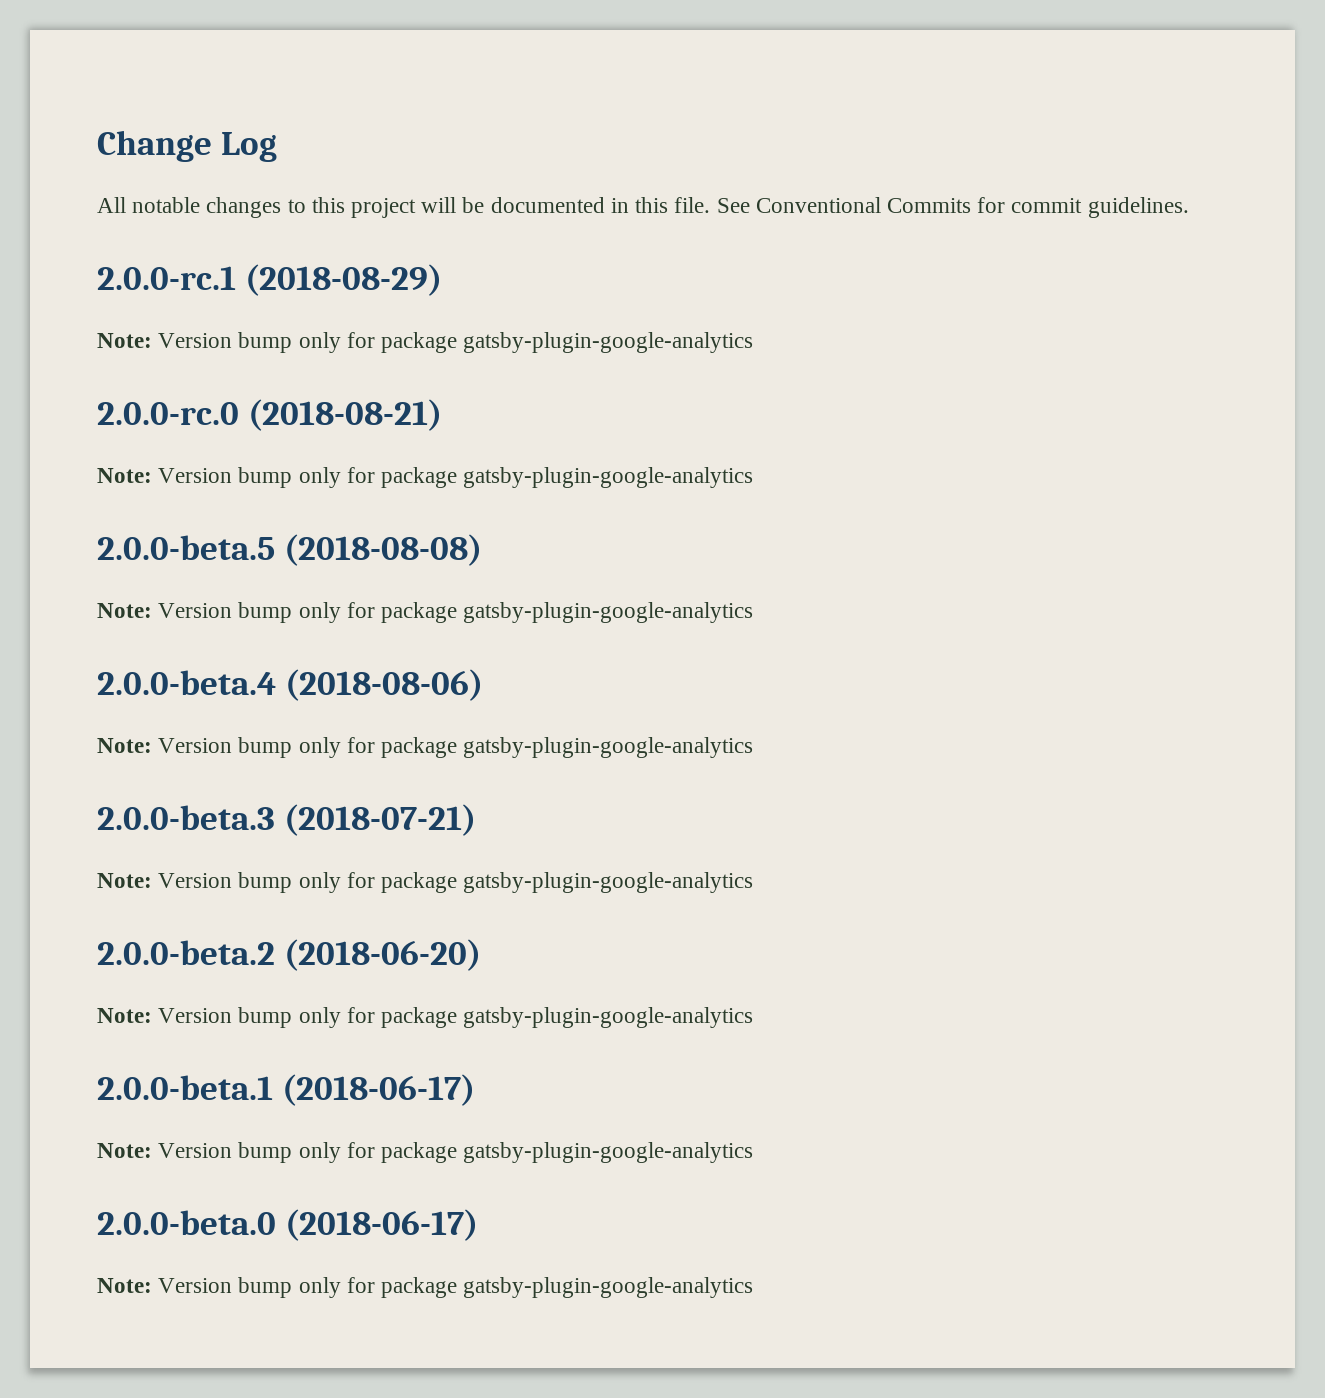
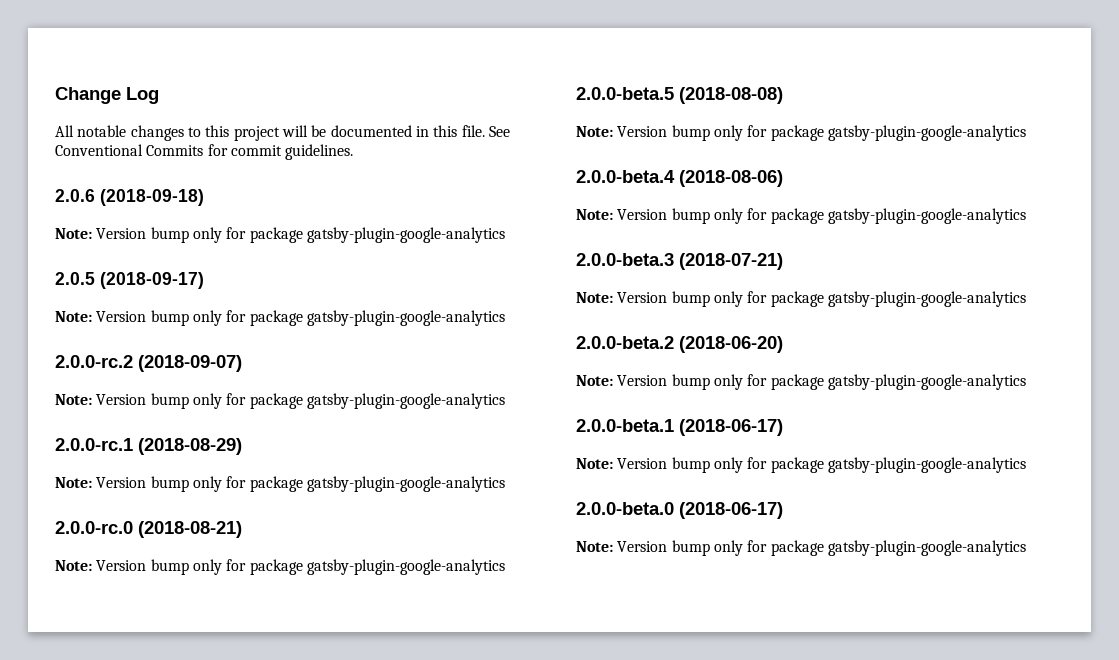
+ 2.0.6 (2018-09-18)
+ Note: Version bump only for package gatsby-plugin-google-analytics
+ 2.0.5 (2018-09-17)
+ Note: Version bump only for package gatsby-plugin-google-analytics
+ 2.0.0-rc.2 (2018-09-07)
+ Note: Version bump only for package gatsby-plugin-google-analytics

